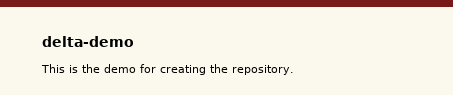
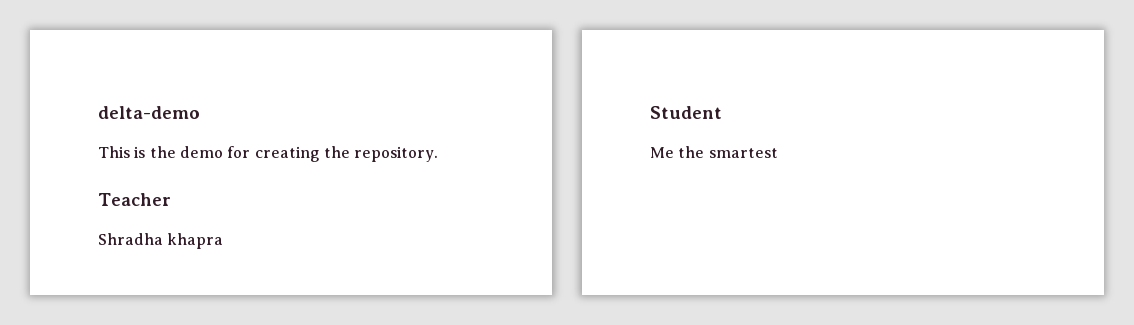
+ Teacher
+ Shradha khapra
+ Student
+ Me the smartest

